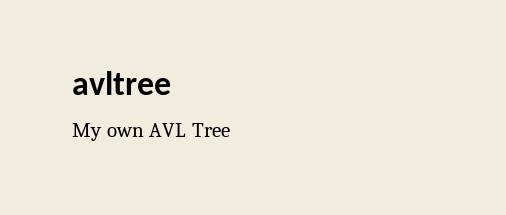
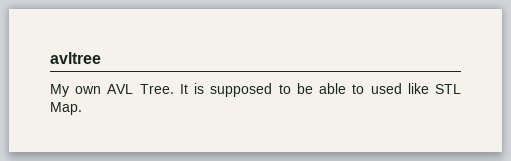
- My own AVL Tree
+ My own AVL Tree. It is supposed to be able to used like STL Map.

